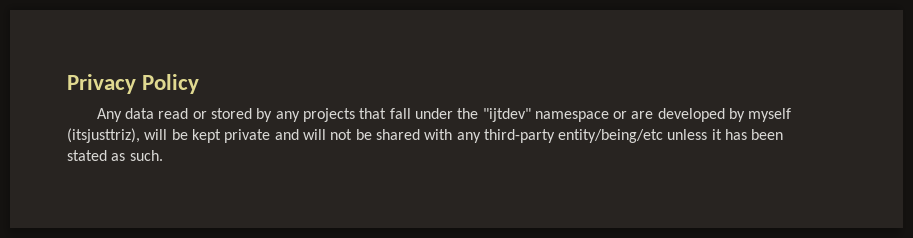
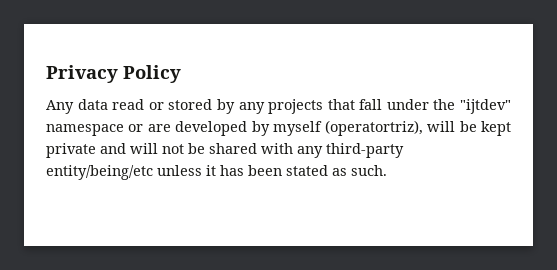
- Any data read or stored by any projects that fall under the "ijtdev" namespace or are developed by myself (itsjusttriz), will be kept private and will not be shared with any third-party entity/being/etc unless it has been stated as such.
+ Any data read or stored by any projects that fall under the "ijtdev" namespace or are developed by myself (operatortriz), will be kept private and will not be shared with any third-party entity/being/etc unless it has been stated as such.

